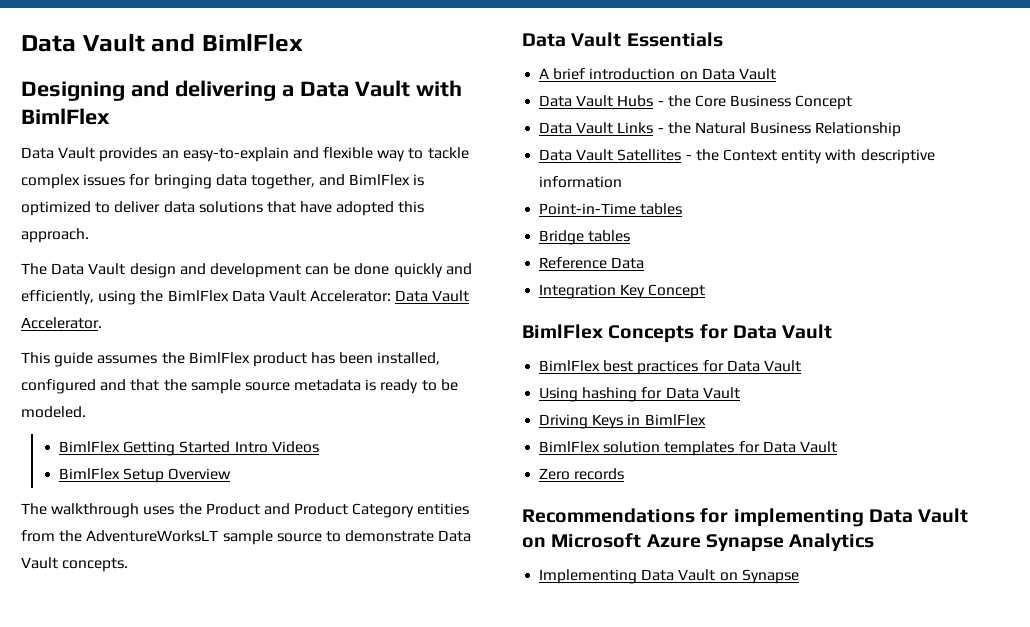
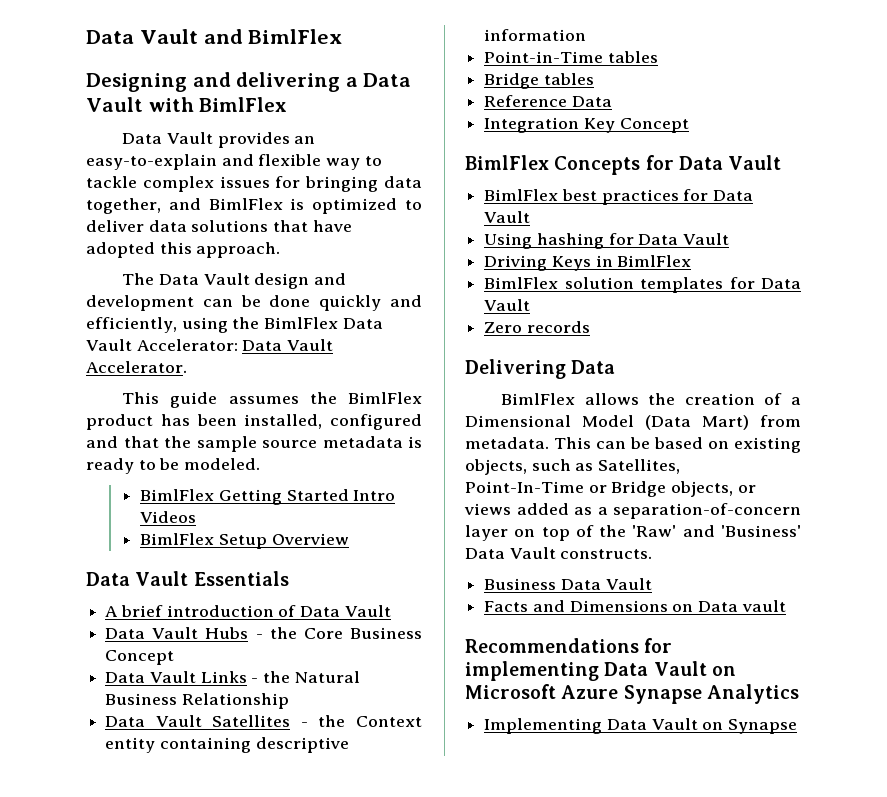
- The walkthrough uses the Product and Product Category entities from the AdventureWorksLT sample source to demonstrate Data Vault concepts.
- A brief introduction on Data Vault
+ A brief introduction of Data Vault
- Data Vault Satellites - the Context entity with descriptive information
+ Data Vault Satellites - the Context entity containing descriptive information
+ Delivering Data
+ BimlFlex allows the creation of a Dimensional Model (Data Mart) from metadata. This can be based on existing objects, such as Satellites, Point-In-Time or Bridge objects, or views added as a separation-of-concern layer on top of the 'Raw' and 'Business' Data Vault constructs.
+ Business Data Vault
+ Facts and Dimensions on Data vault

